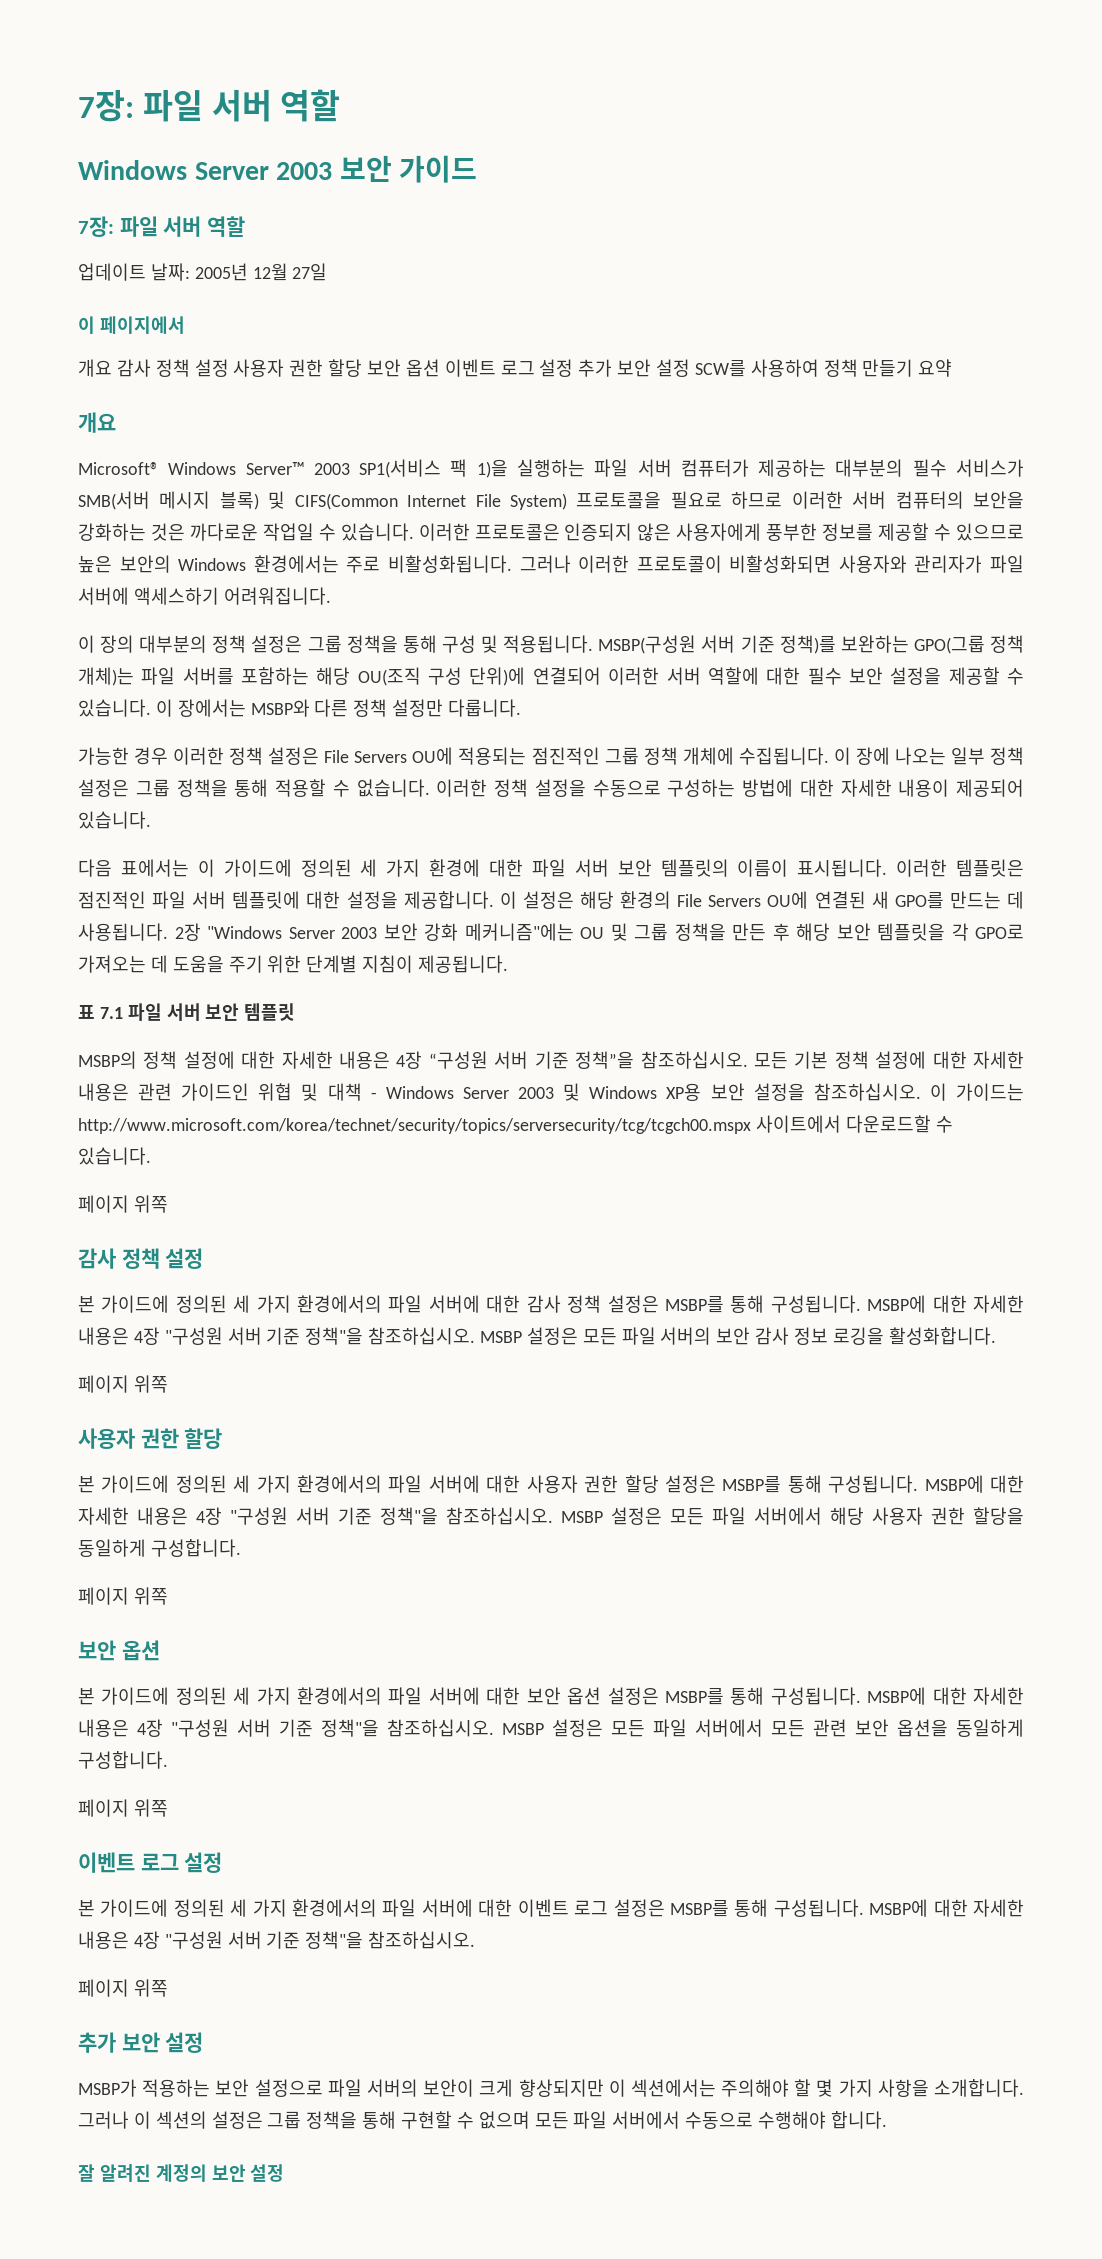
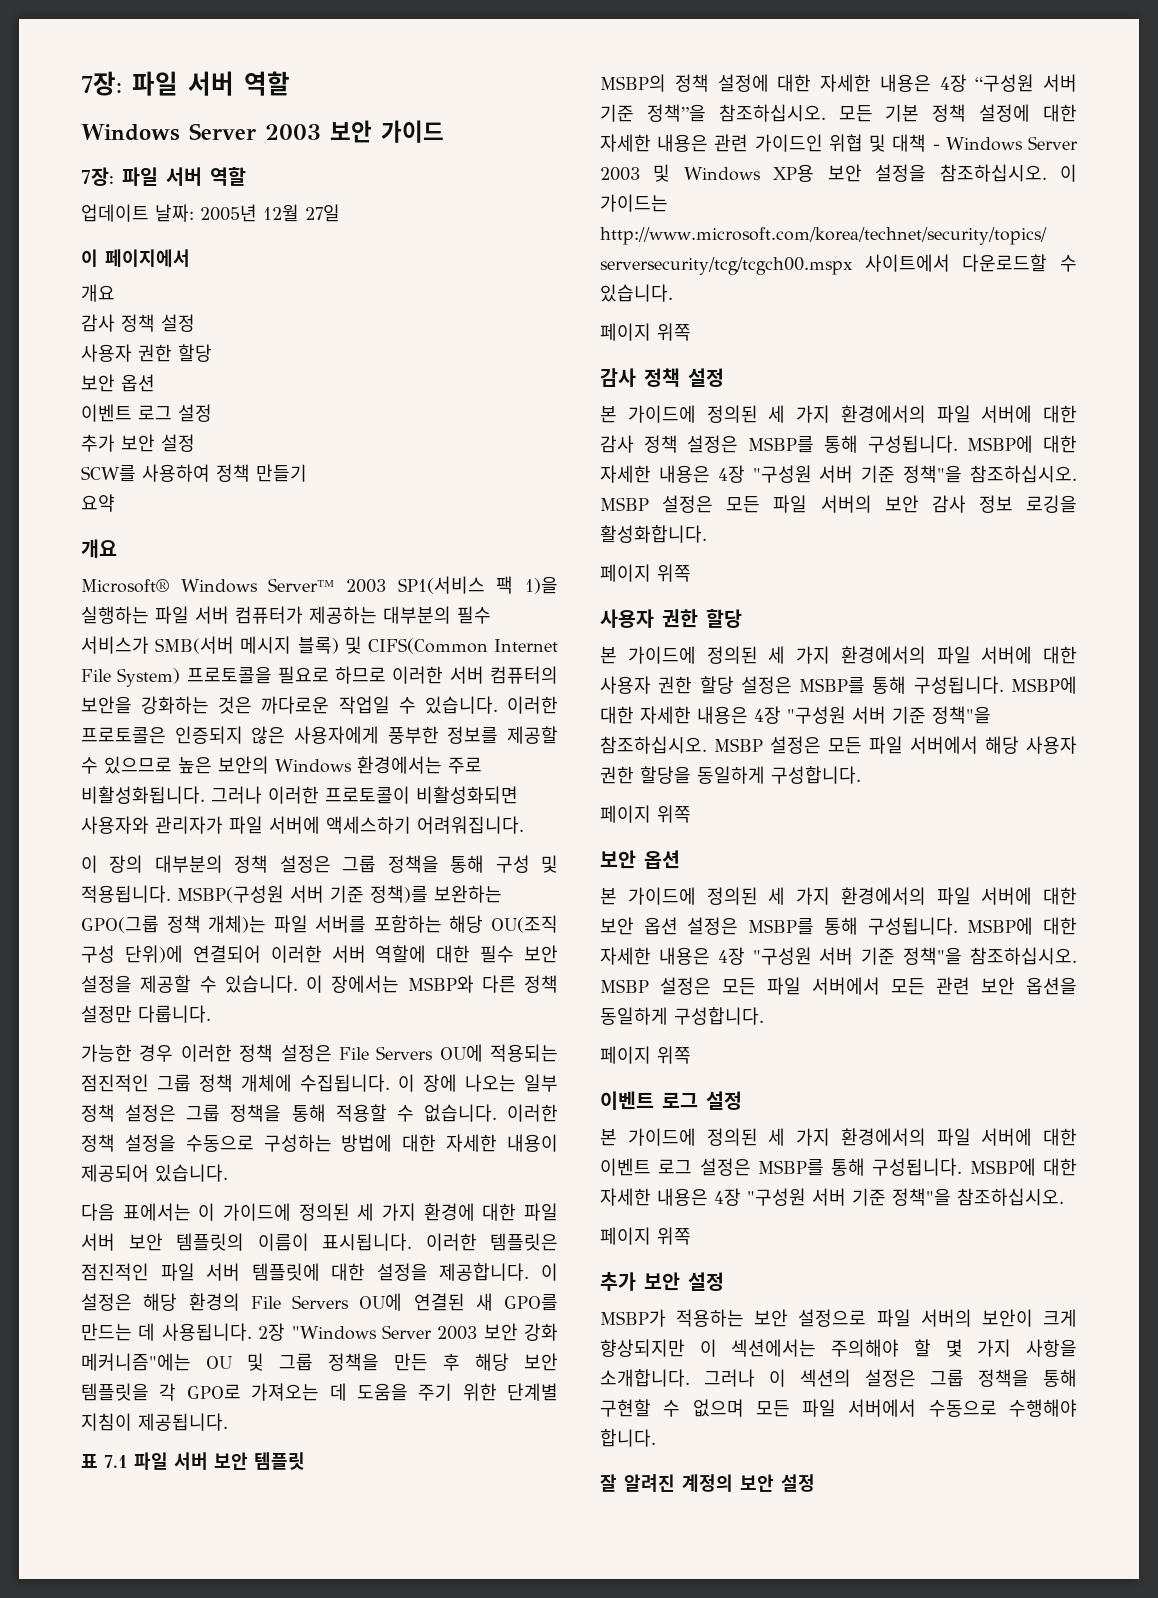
  이 페이지에서
- 개요 감사 정책 설정 사용자 권한 할당 보안 옵션 이벤트 로그 설정 추가 보안 설정 SCW를 사용하여 정책 만들기 요약
+ 개요
+ 감사 정책 설정
+ 사용자 권한 할당
+ 보안 옵션
+ 이벤트 로그 설정
+ 추가 보안 설정
+ SCW를 사용하여 정책 만들기
+ 요약

